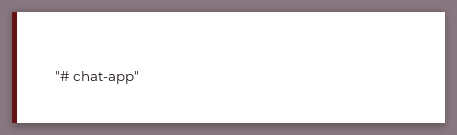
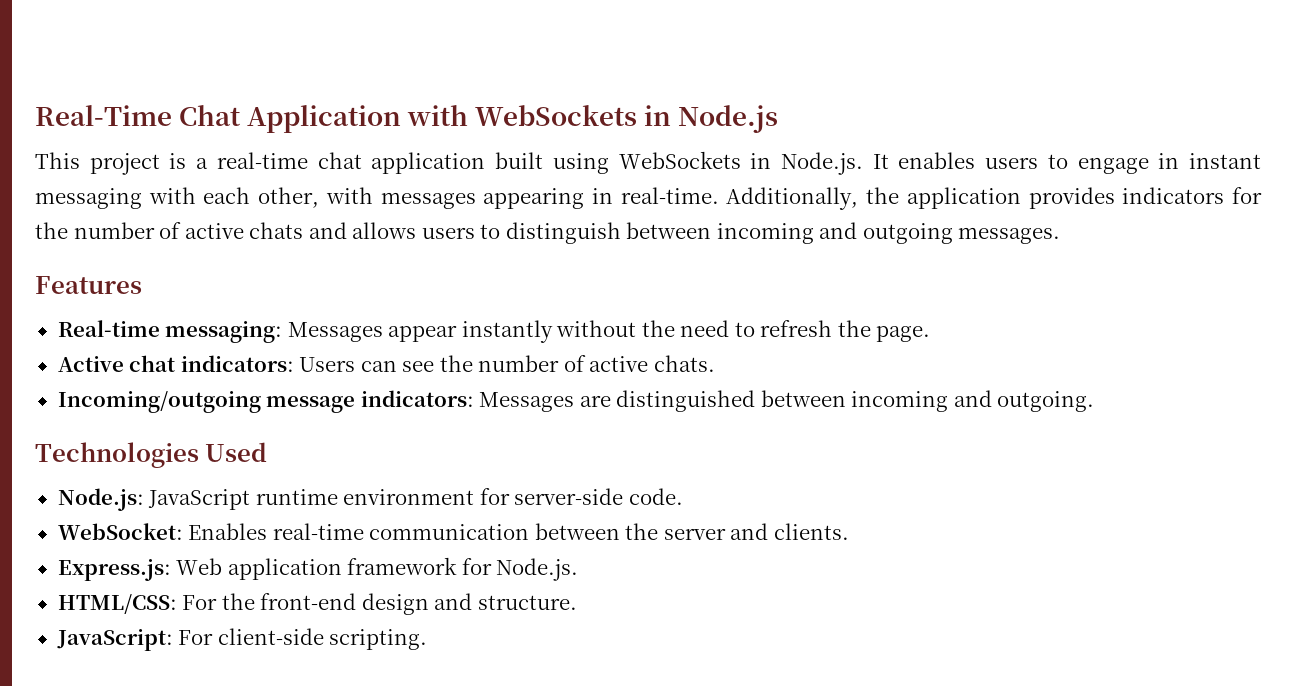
- "# chat-app"
+ Real-Time Chat Application with WebSockets in Node.js
+ This project is a real-time chat application built using WebSockets in Node.js. It enables users to engage in instant messaging with each other, with messages appearing in real-time. Additionally, the application provides indicators for the number of active chats and allows users to distinguish between incoming and outgoing messages.
+ Features
+ Real-time messaging: Messages appear instantly without the need to refresh the page.
+ Active chat indicators: Users can see the number of active chats.
+ Incoming/outgoing message indicators: Messages are distinguished between incoming and outgoing.
+ Technologies Used
+ Node.js: JavaScript runtime environment for server-side code.
+ WebSocket: Enables real-time communication between the server and clients.
+ Express.js: Web application framework for Node.js.
+ HTML/CSS: For the front-end design and structure.
+ JavaScript: For client-side scripting.

